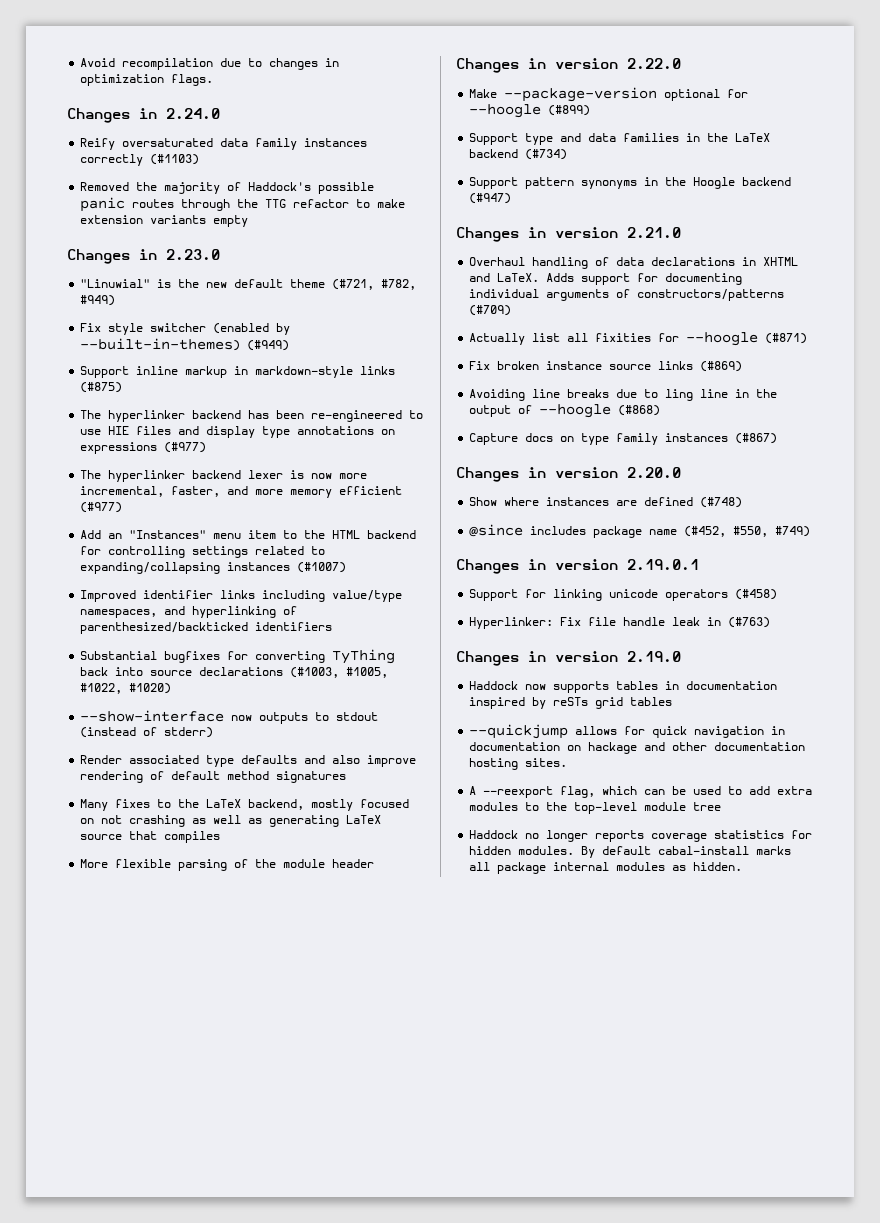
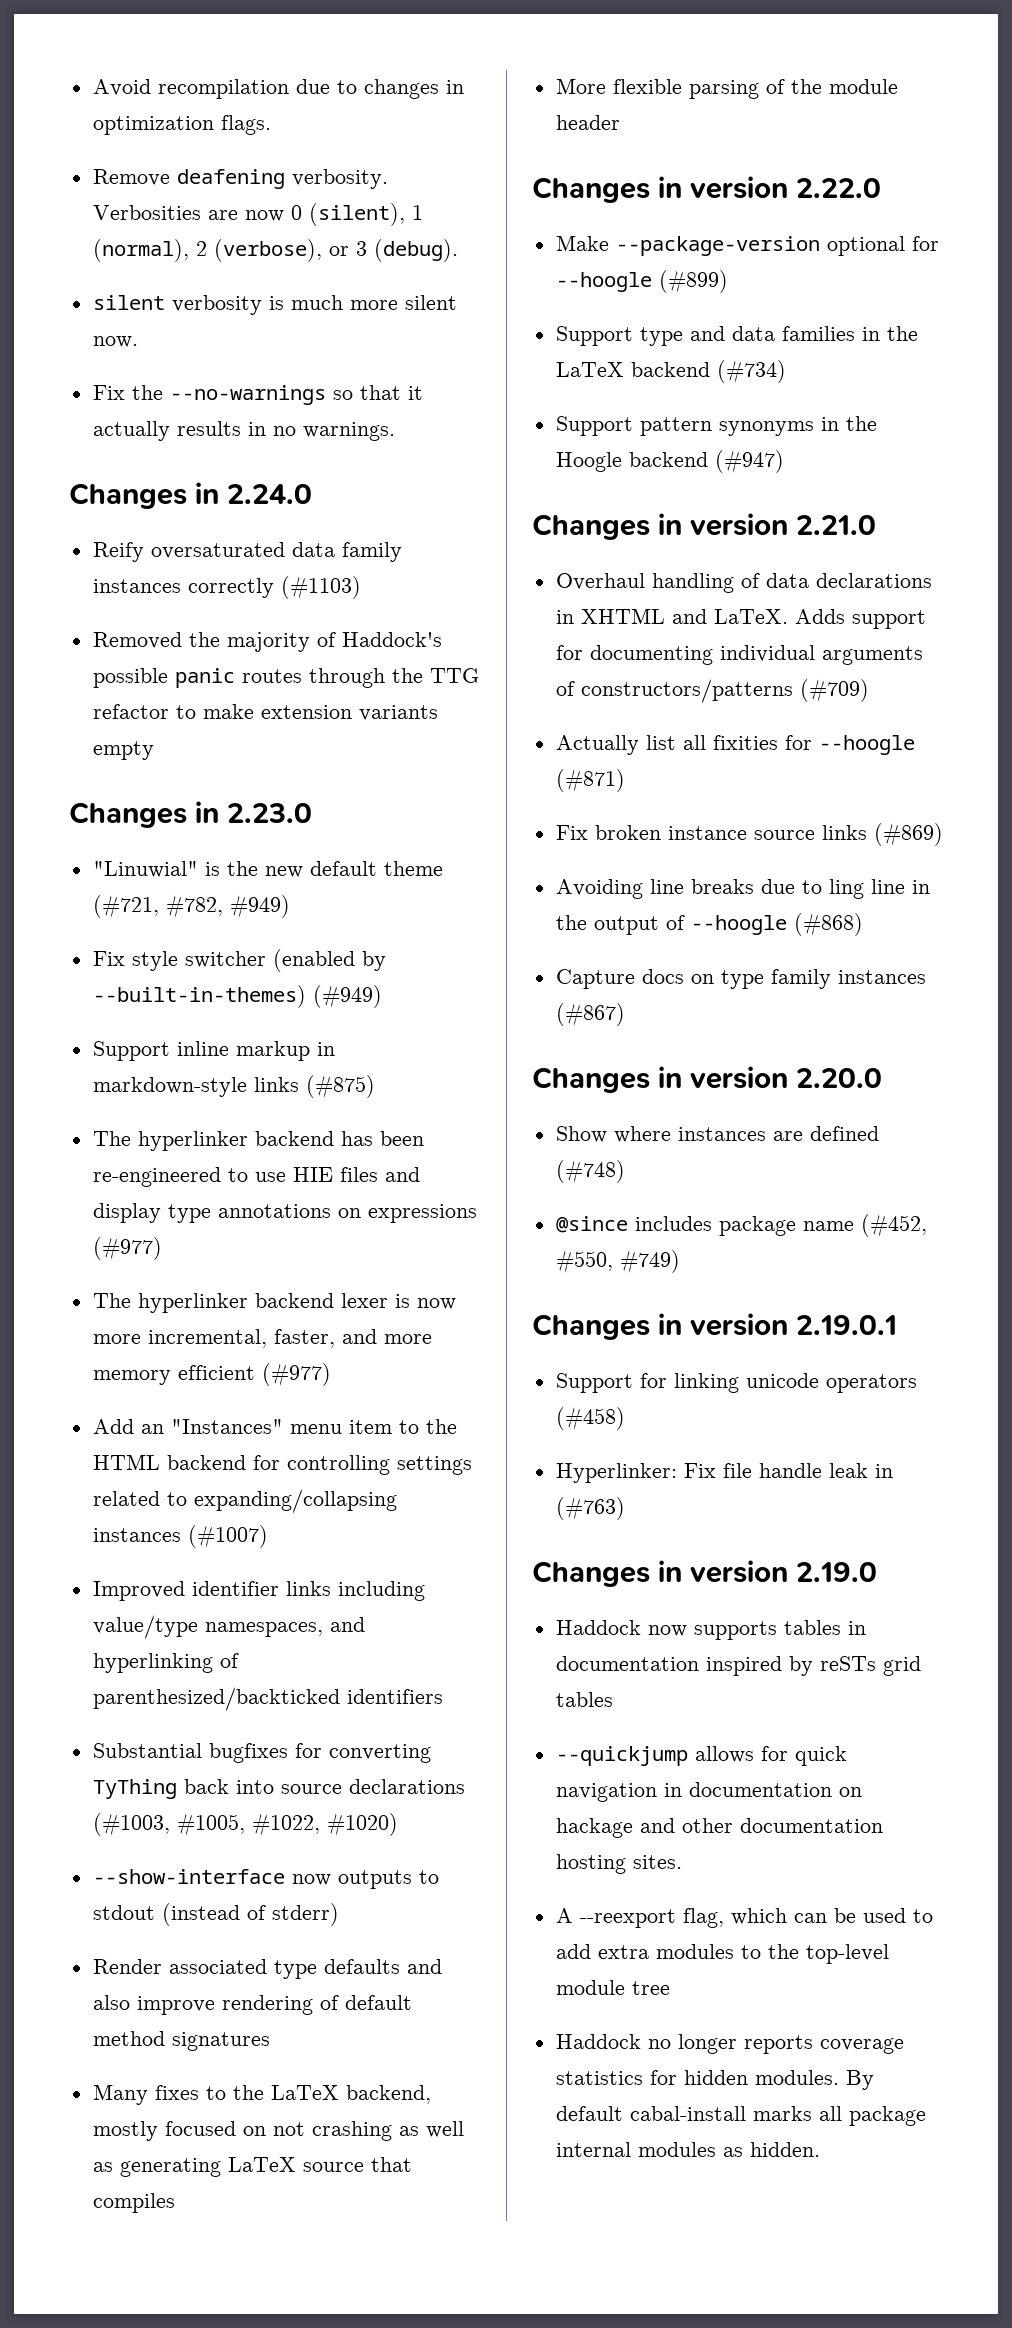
+ Remove deafening verbosity. Verbosities are now 0 (silent), 1 (normal), 2 (verbose), or 3 (debug).
+ silent verbosity is much more silent now.
+ Fix the --no-warnings so that it actually results in no warnings.

